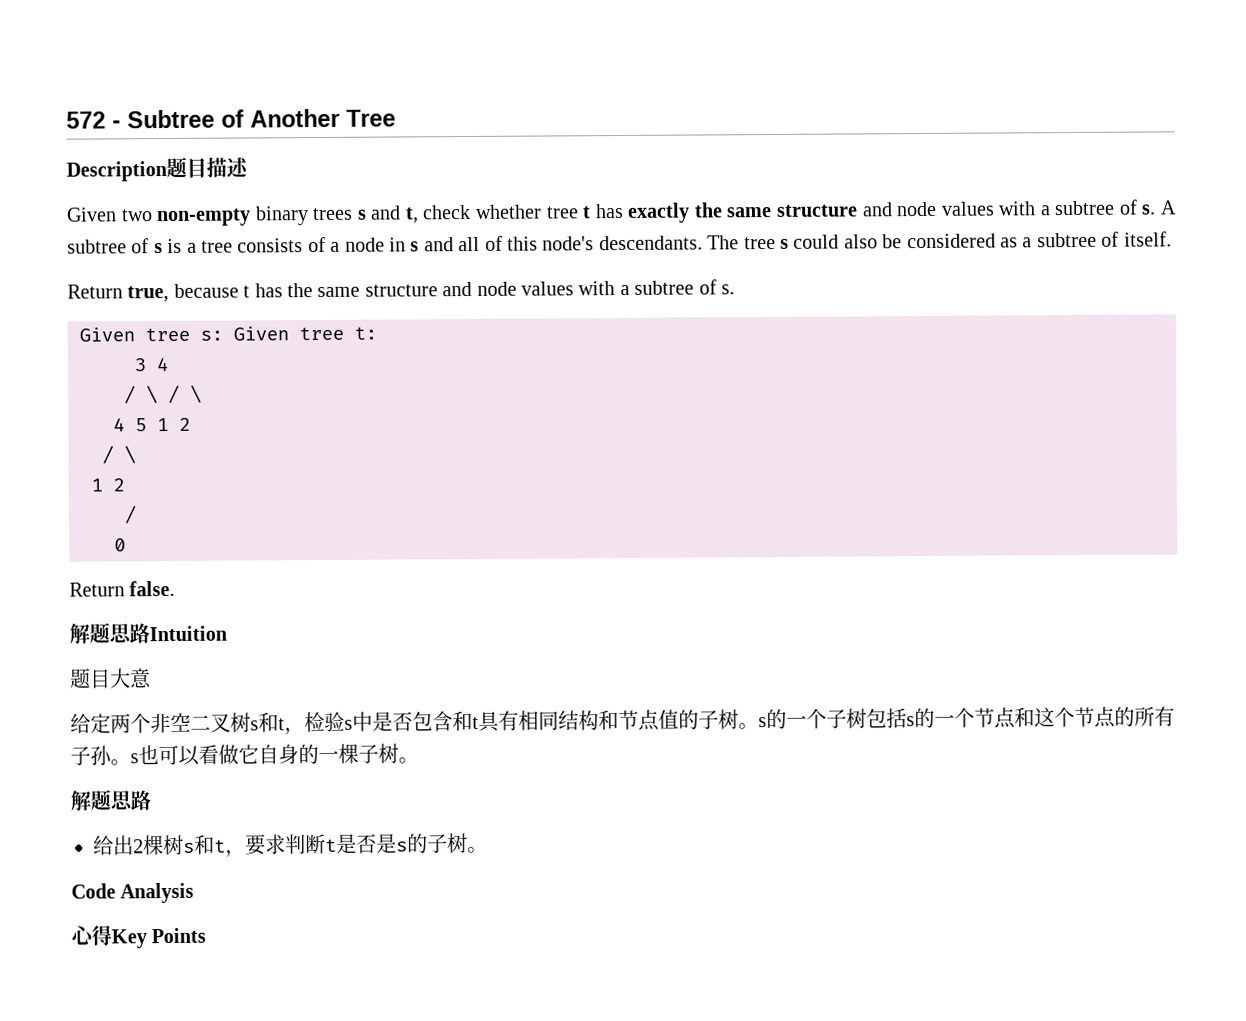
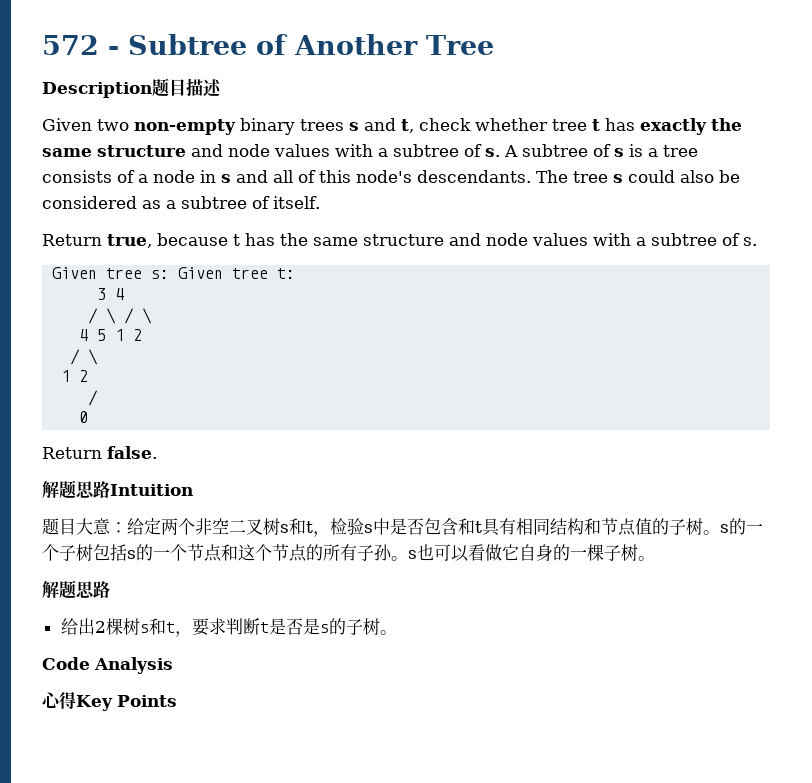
- 题目大意
- 给定两个非空二叉树s和t，检验s中是否包含和t具有相同结构和节点值的子树。s的一个子树包括s的一个节点和这个节点的所有子孙。s也可以看做它自身的一棵子树。
+ 题目大意：给定两个非空二叉树s和t，检验s中是否包含和t具有相同结构和节点值的子树。s的一个子树包括s的一个节点和这个节点的所有子孙。s也可以看做它自身的一棵子树。

